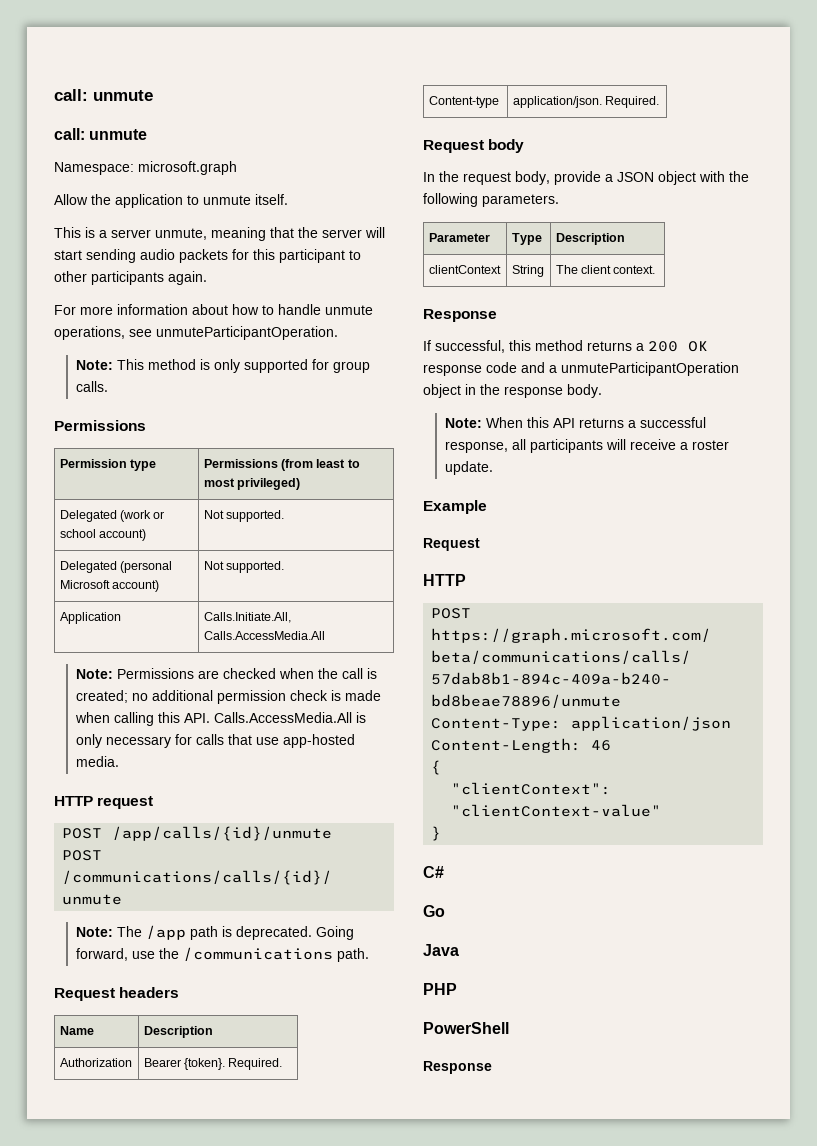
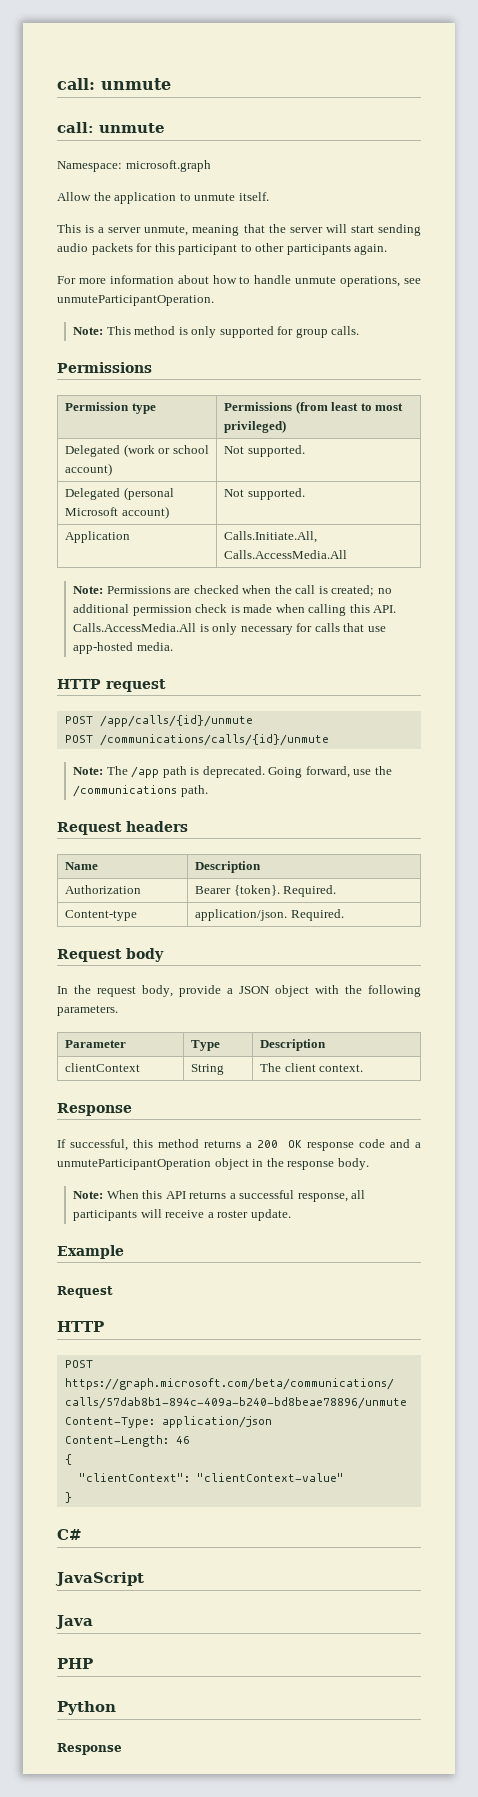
- Go
+ JavaScript
- PowerShell
+ Python

